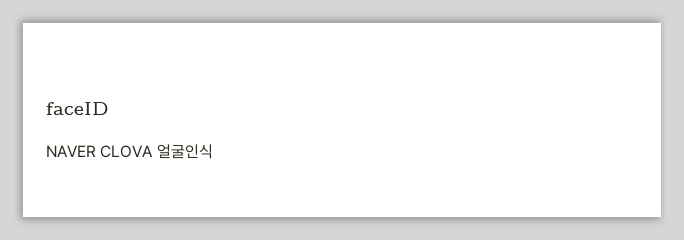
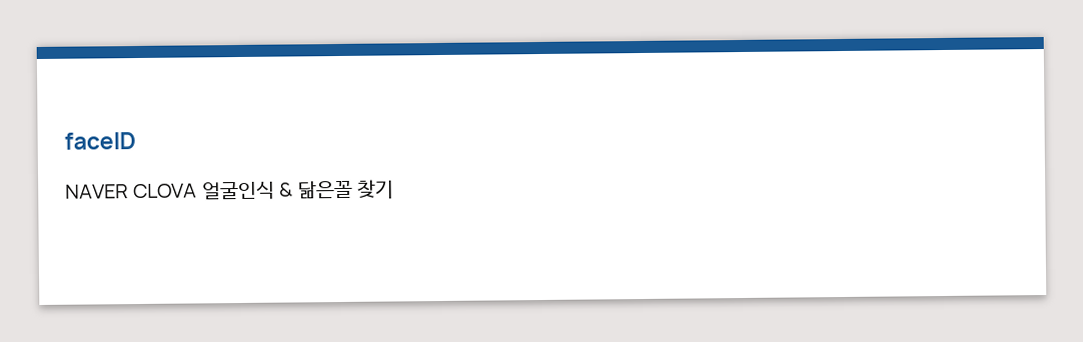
- NAVER CLOVA 얼굴인식
+ NAVER CLOVA 얼굴인식 & 닮은꼴 찾기

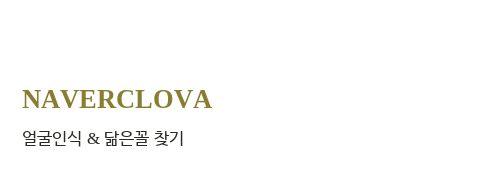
- faceID
- NAVER CLOVA 얼굴인식 & 닮은꼴 찾기
+ NAVERCLOVA
+ 얼굴인식 & 닮은꼴 찾기

